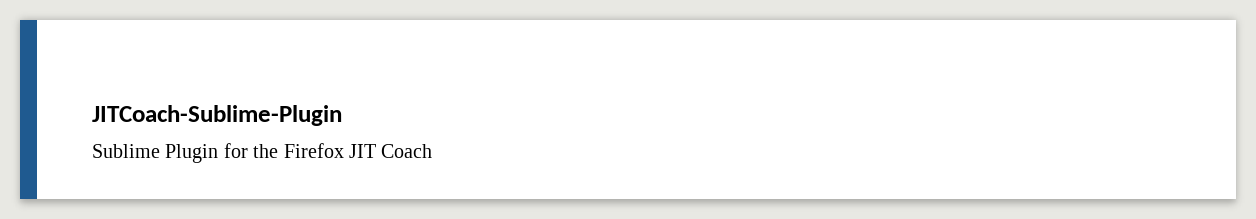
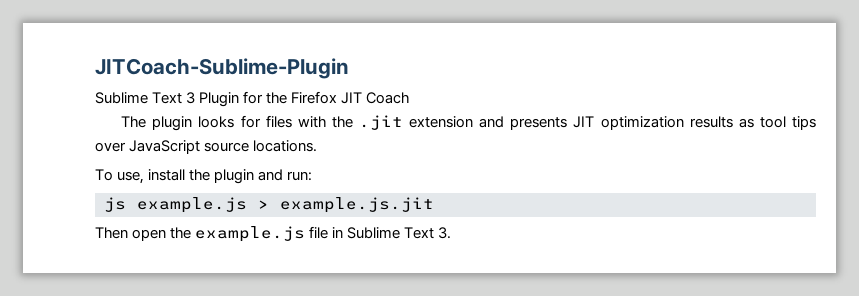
- Sublime Plugin for the Firefox JIT Coach
+ Sublime Text 3 Plugin for the Firefox JIT Coach
+ The plugin looks for files with the .jit extension and presents JIT optimization results as tool tips over JavaScript source locations.
+ To use, install the plugin and run:
+ js example.js > example.js.jit
+ Then open the example.js file in Sublime Text 3.

